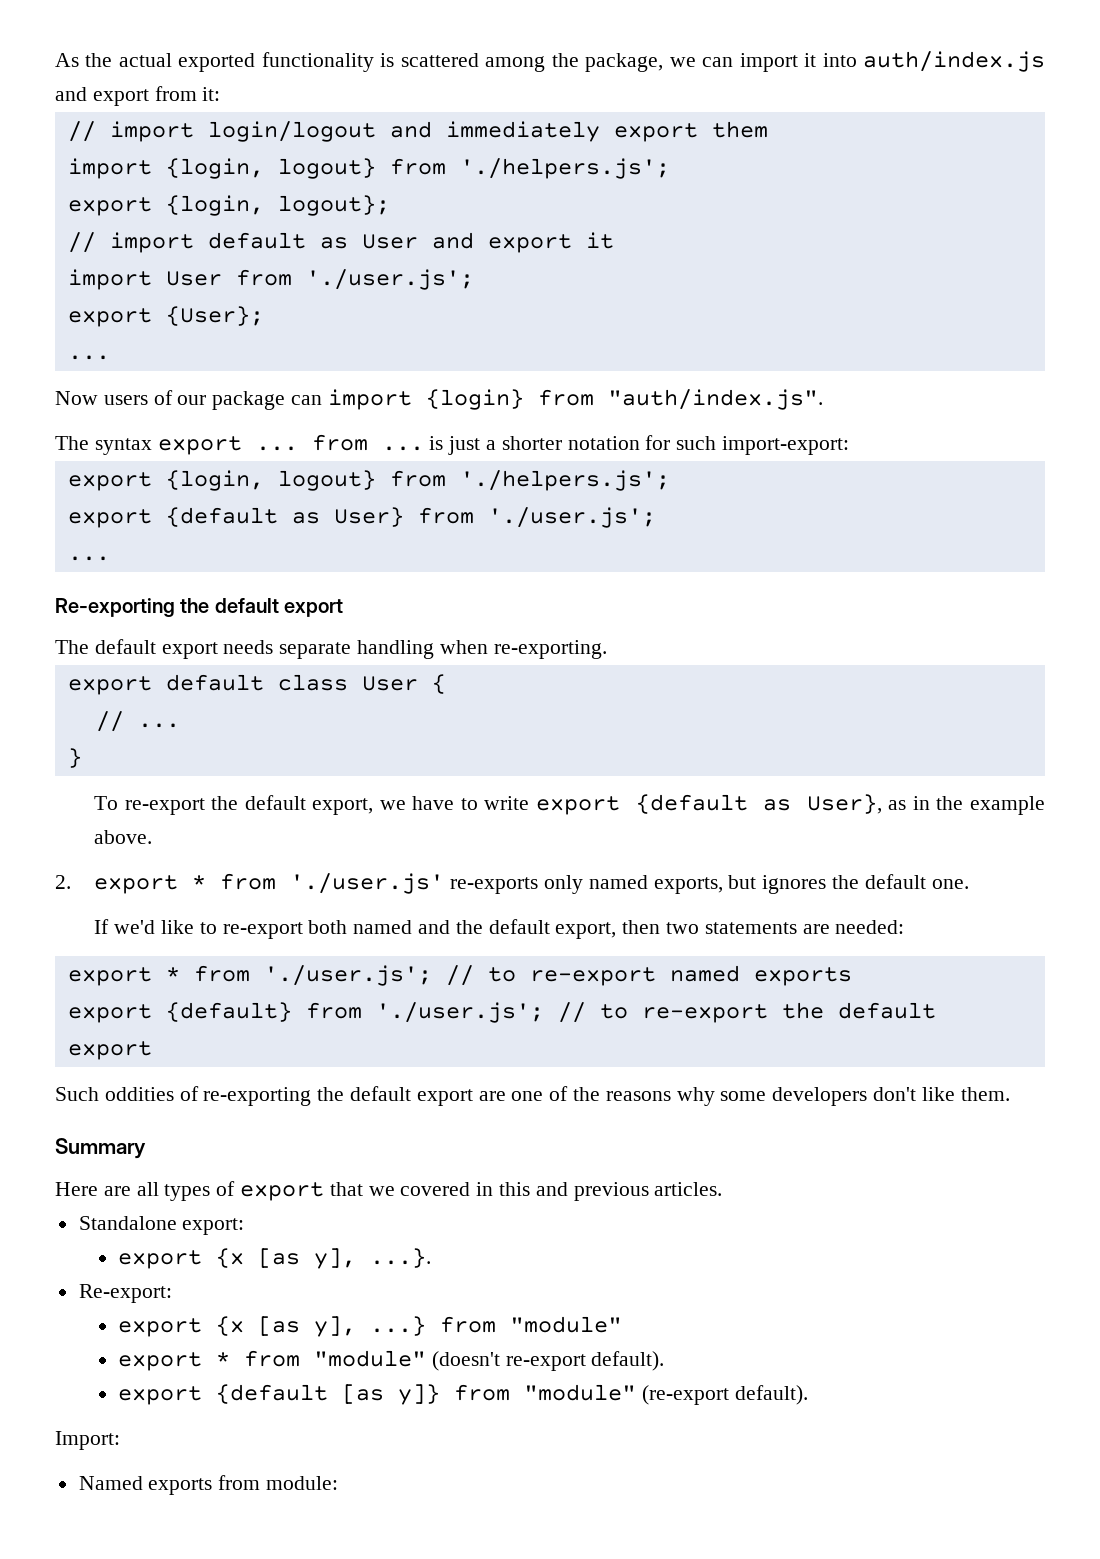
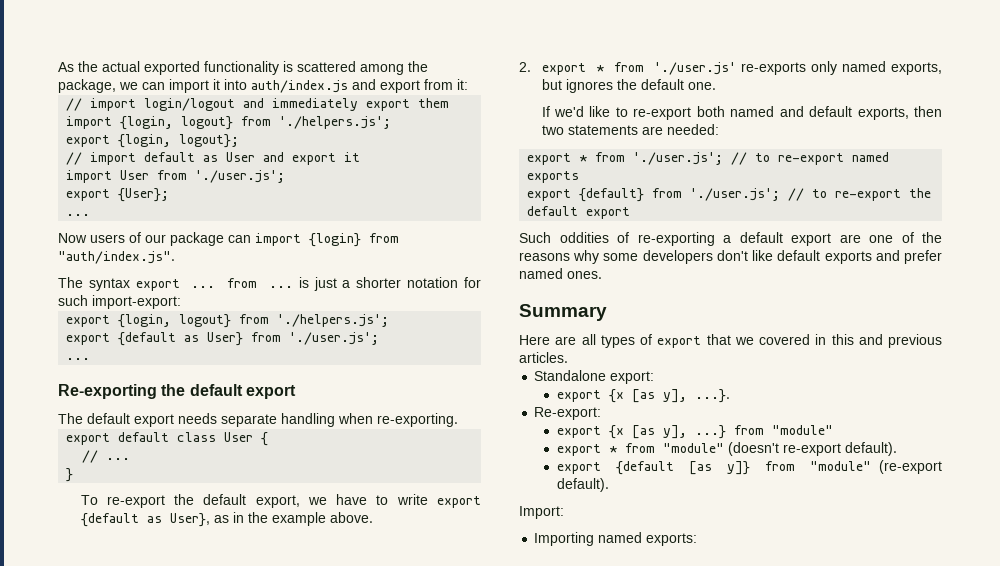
- If we'd like to re-export both named and the default export, then two statements are needed:
+ If we'd like to re-export both named and default exports, then two statements are needed:
- Such oddities of re-exporting the default export are one of the reasons why some developers don't like them.
+ Such oddities of re-exporting a default export are one of the reasons why some developers don't like default exports and prefer named ones.
- Named exports from module:
+ Importing named exports:

